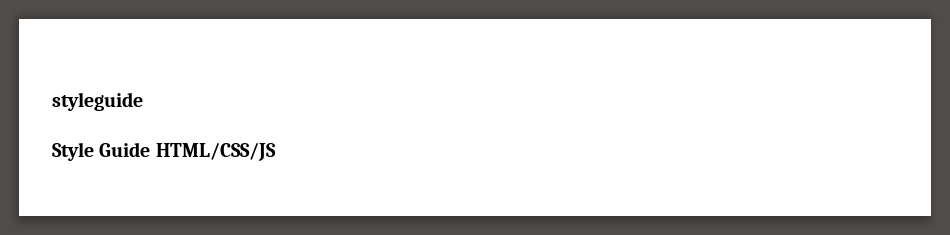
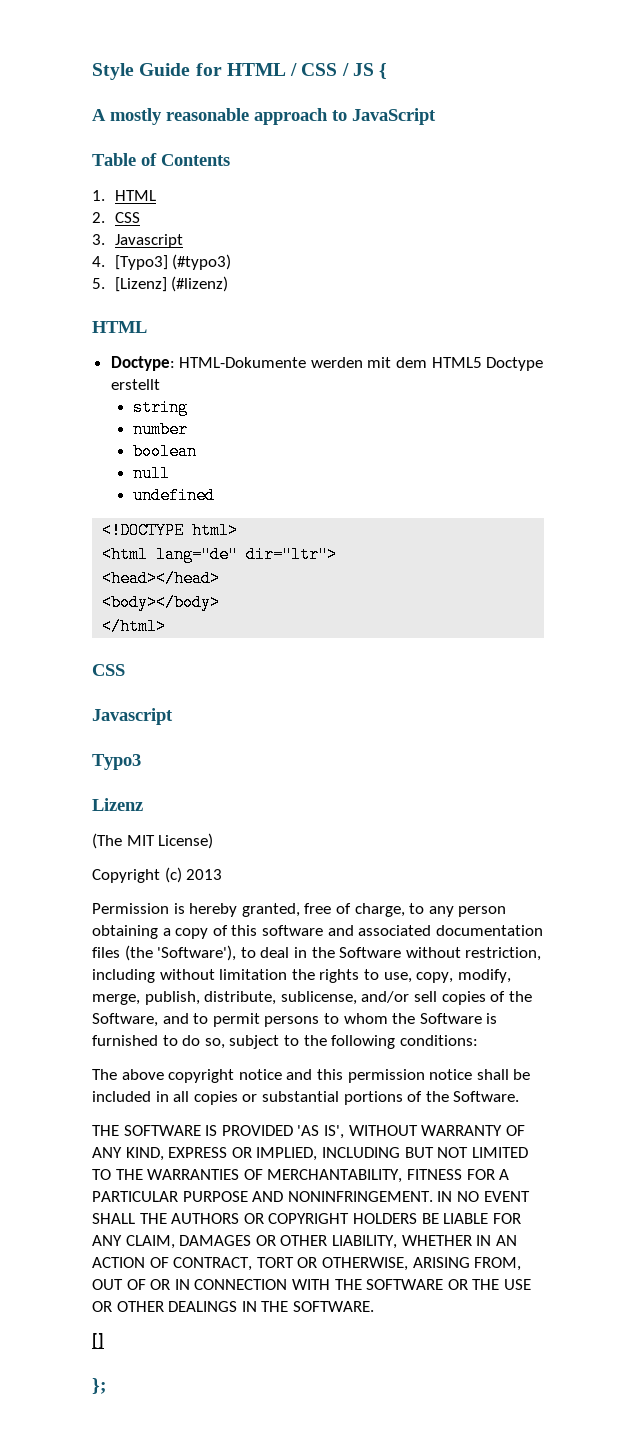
- styleguide
- Style Guide HTML/CSS/JS
+ Style Guide for HTML / CSS / JS {
+ A mostly reasonable approach to JavaScript
+ Table of Contents
+ 1. HTML
+ 2. CSS
+ 3. Javascript
+ 4. [Typo3] (#typo3)
+ 5. [Lizenz] (#lizenz)
+ HTML
+ Doctype: HTML-Dokumente werden mit dem HTML5 Doctype erstellt
+ string
+ number
+ boolean
+ null
+ undefined
+ <!DOCTYPE html>
+ <html lang="de" dir="ltr">
+ <head></head>
+ <body></body>
+ </html>
+ CSS
+ Javascript
+ Typo3
+ Lizenz
+ (The MIT License)
+ Copyright (c) 2013
+ Permission is hereby granted, free of charge, to any person obtaining a copy of this software and associated documentation files (the 'Software'), to deal in the Software without restriction, including without limitation the rights to use, copy, modify, merge, publish, distribute, sublicense, and/or sell copies of the Software, and to permit persons to whom the Software is furnished to do so, subject to the following conditions:
+ The above copyright notice and this permission notice shall be included in all copies or substantial portions of the Software.
+ THE SOFTWARE IS PROVIDED 'AS IS', WITHOUT WARRANTY OF ANY KIND, EXPRESS OR IMPLIED, INCLUDING BUT NOT LIMITED TO THE WARRANTIES OF MERCHANTABILITY, FITNESS FOR A PARTICULAR PURPOSE AND NONINFRINGEMENT. IN NO EVENT SHALL THE AUTHORS OR COPYRIGHT HOLDERS BE LIABLE FOR ANY CLAIM, DAMAGES OR OTHER LIABILITY, WHETHER IN AN ACTION OF CONTRACT, TORT OR OTHERWISE, ARISING FROM, OUT OF OR IN CONNECTION WITH THE SOFTWARE OR THE USE OR OTHER DEALINGS IN THE SOFTWARE.
+ []
+ };

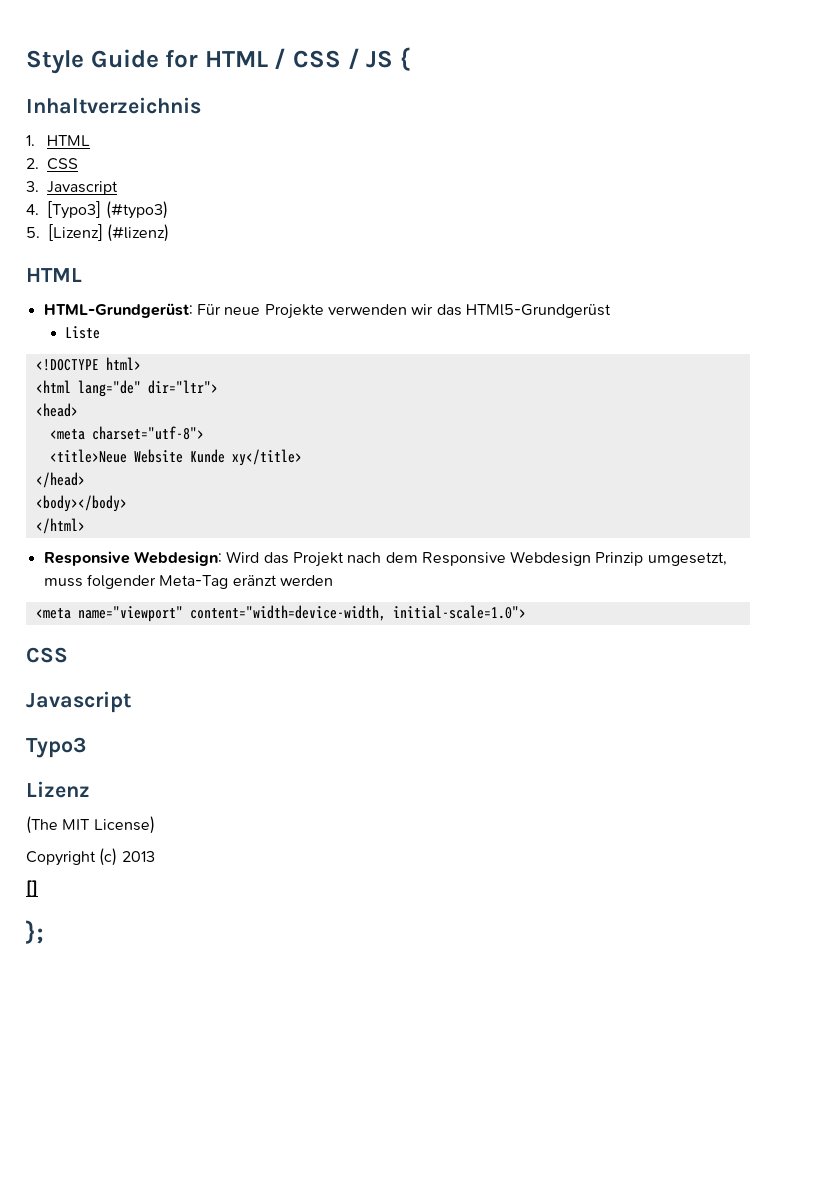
- A mostly reasonable approach to JavaScript
- Table of Contents
+ Inhaltverzeichnis
- Doctype: HTML-Dokumente werden mit dem HTML5 Doctype erstellt
- string
- number
- boolean
- null
- undefined
+ HTML-Grundgerüst: Für neue Projekte verwenden wir das HTMl5-Grundgerüst
+ Liste
- <head></head>
+ <head>
+ <meta charset="utf-8">
+ <title>Neue Website Kunde xy</title>
+ </head>
  <body></body>
  </html>
+ Responsive Webdesign: Wird das Projekt nach dem Responsive Webdesign Prinzip umgesetzt, muss folgender Meta-Tag eränzt werden
+ <meta name="viewport" content="width=device-width, initial-scale=1.0">
- Permission is hereby granted, free of charge, to any person obtaining a copy of this software and associated documentation files (the 'Software'), to deal in the Software without restriction, including without limitation the rights to use, copy, modify, merge, publish, distribute, sublicense, and/or sell copies of the Software, and to permit persons to whom the Software is furnished to do so, subject to the following conditions:
- The above copyright notice and this permission notice shall be included in all copies or substantial portions of the Software.
- THE SOFTWARE IS PROVIDED 'AS IS', WITHOUT WARRANTY OF ANY KIND, EXPRESS OR IMPLIED, INCLUDING BUT NOT LIMITED TO THE WARRANTIES OF MERCHANTABILITY, FITNESS FOR A PARTICULAR PURPOSE AND NONINFRINGEMENT. IN NO EVENT SHALL THE AUTHORS OR COPYRIGHT HOLDERS BE LIABLE FOR ANY CLAIM, DAMAGES OR OTHER LIABILITY, WHETHER IN AN ACTION OF CONTRACT, TORT OR OTHERWISE, ARISING FROM, OUT OF OR IN CONNECTION WITH THE SOFTWARE OR THE USE OR OTHER DEALINGS IN THE SOFTWARE.

